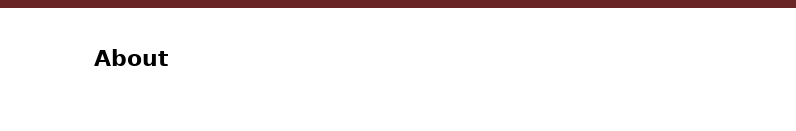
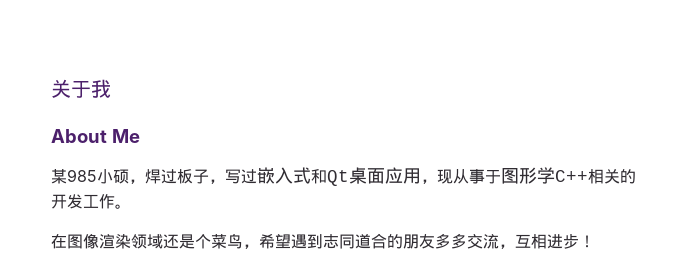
- About
+ 关于我
+ About Me
+ 某985小硕，焊过板子，写过嵌入式和Qt桌面应用，现从事于图形学C++相关的开发工作。
+ 在图像渲染领域还是个菜鸟，希望遇到志同道合的朋友多多交流，互相进步！

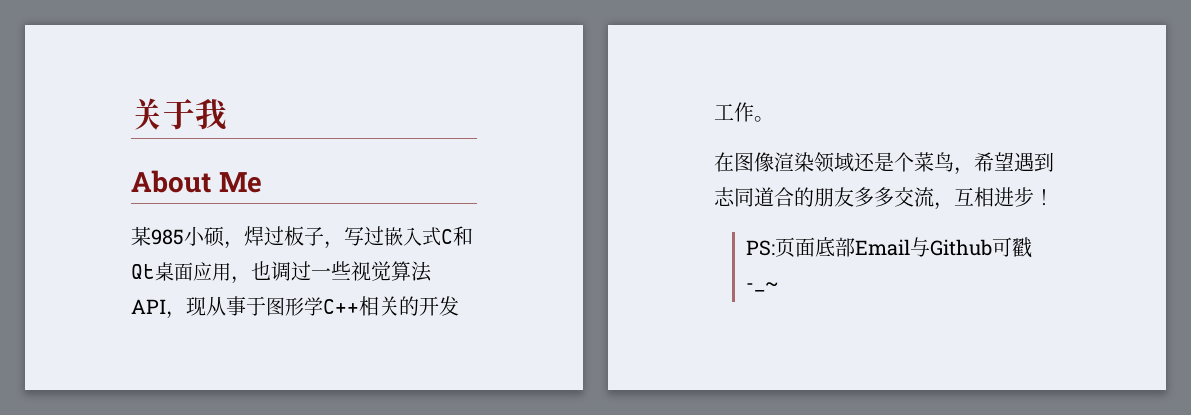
- 某985小硕，焊过板子，写过嵌入式和Qt桌面应用，现从事于图形学C++相关的开发工作。
+ 某985小硕，焊过板子，写过嵌入式C和Qt桌面应用，也调过一些视觉算法API，现从事于图形学C++相关的开发工作。
+ PS:页面底部Email与Github可戳-_~

